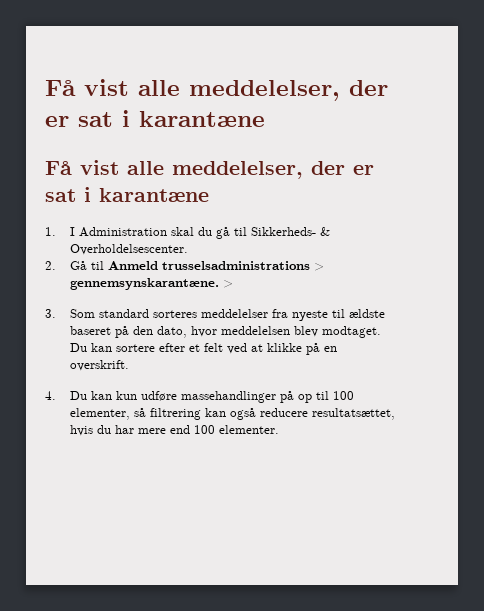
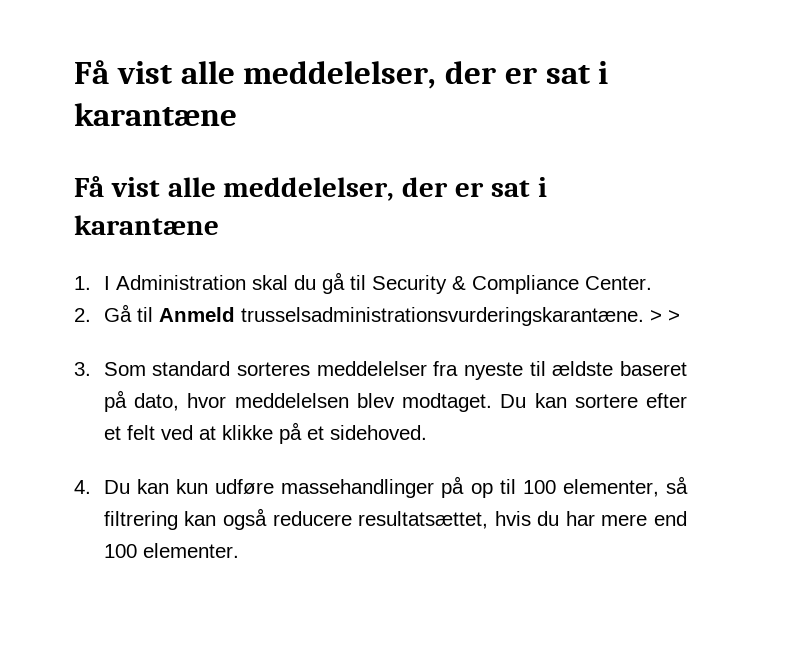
- 1. I Administration skal du gå til Sikkerheds- & Overholdelsescenter.
+ 1. I Administration skal du gå til Security & Compliance Center.
- 2. Gå til Anmeld trusselsadministrations > gennemsynskarantæne. >
+ 2. Gå til Anmeld trusselsadministrationsvurderingskarantæne. > >
- 3. Som standard sorteres meddelelser fra nyeste til ældste baseret på den dato, hvor meddelelsen blev modtaget.
+ 3. Som standard sorteres meddelelser fra nyeste til ældste baseret på dato, hvor meddelelsen blev modtaget.
- Du kan sortere efter et felt ved at klikke på en overskrift.
+ Du kan sortere efter et felt ved at klikke på et sidehoved.

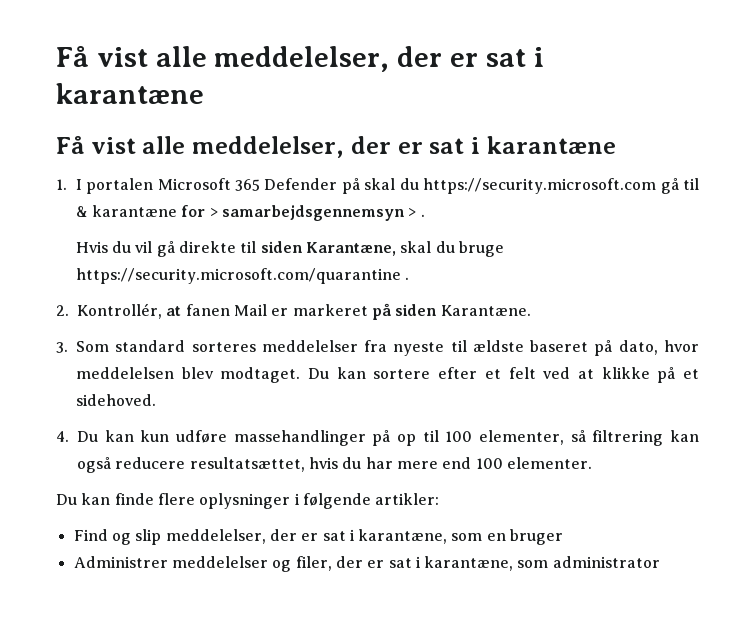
- 1. I Administration skal du gå til Security & Compliance Center.
- 2. Gå til Anmeld trusselsadministrationsvurderingskarantæne. > >
+ 1. I portalen Microsoft 365 Defender på skal du https://security.microsoft.com gå til & karantæne for > samarbejdsgennemsyn > .
+ Hvis du vil gå direkte til siden Karantæne, skal du bruge https://security.microsoft.com/quarantine .
+ 2. Kontrollér, at fanen Mail er markeret på siden Karantæne.
+ Du kan finde flere oplysninger i følgende artikler:
+ Find og slip meddelelser, der er sat i karantæne, som en bruger
+ Administrer meddelelser og filer, der er sat i karantæne, som administrator

